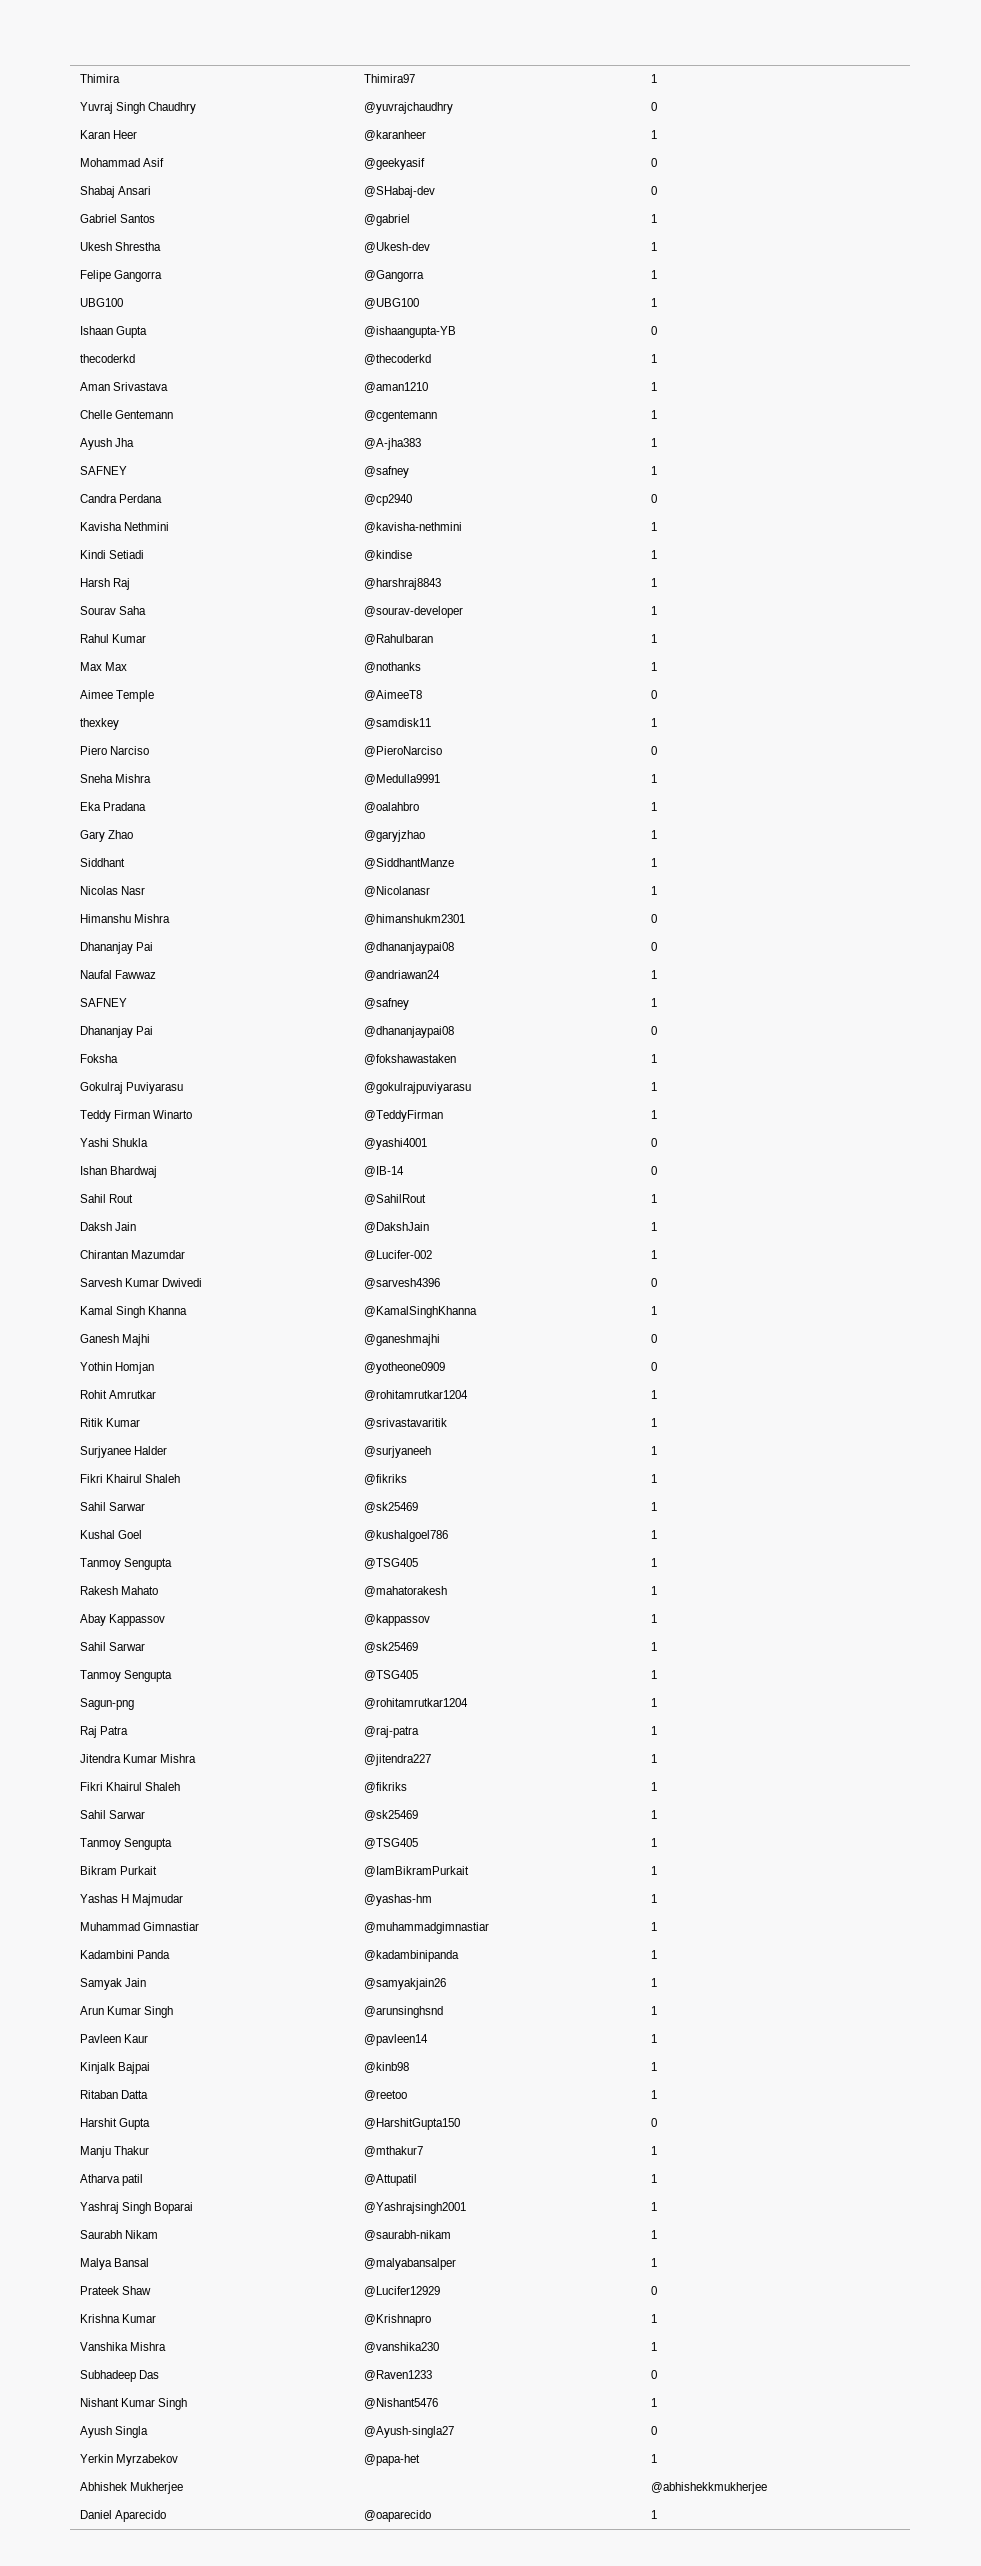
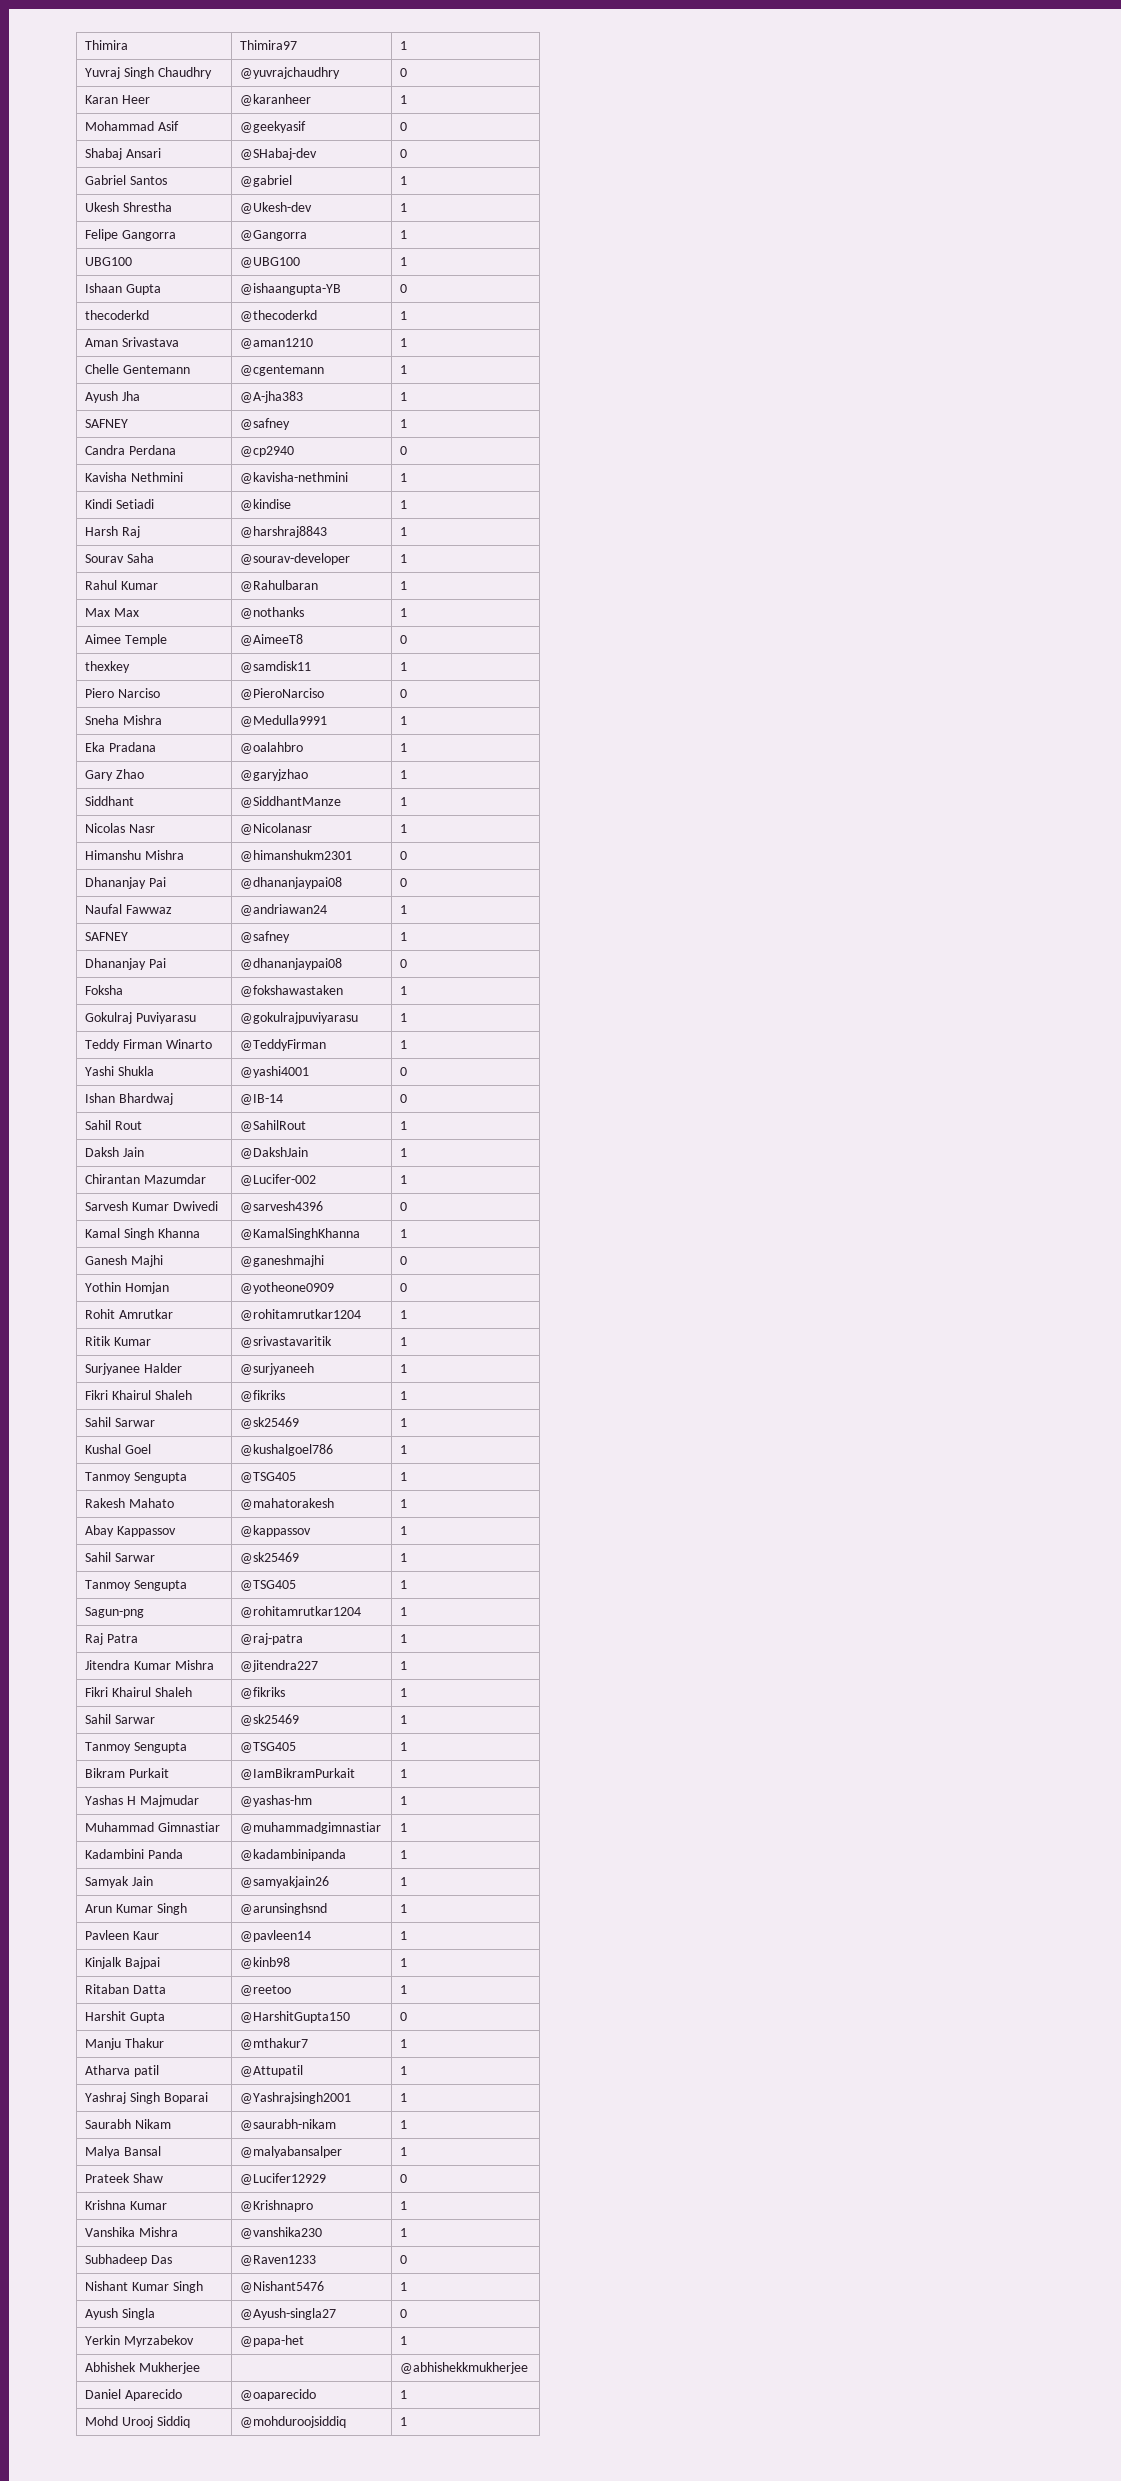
+ Mohd Urooj Siddiq | @mohduroojsiddiq | 1

